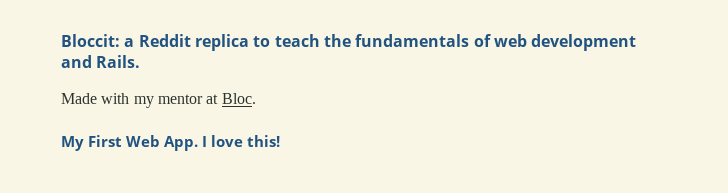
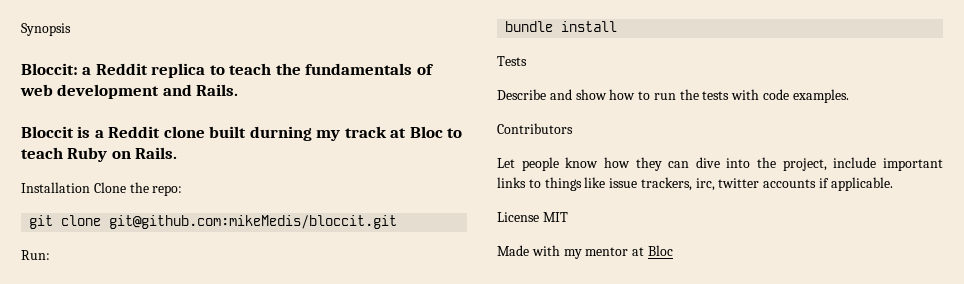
+ Synopsis
+ Bloccit is a Reddit clone built durning my track at Bloc to teach Ruby on Rails.
+ Installation Clone the repo:
+ git clone git@github.com:mikeMedis/bloccit.git
+ Run:
+ bundle install
+ Tests
+ Describe and show how to run the tests with code examples.
+ Contributors
+ Let people know how they can dive into the project, include important links to things like issue trackers, irc, twitter accounts if applicable.
+ License MIT
- Made with my mentor at Bloc.
- My First Web App. I love this!
+ Made with my mentor at Bloc

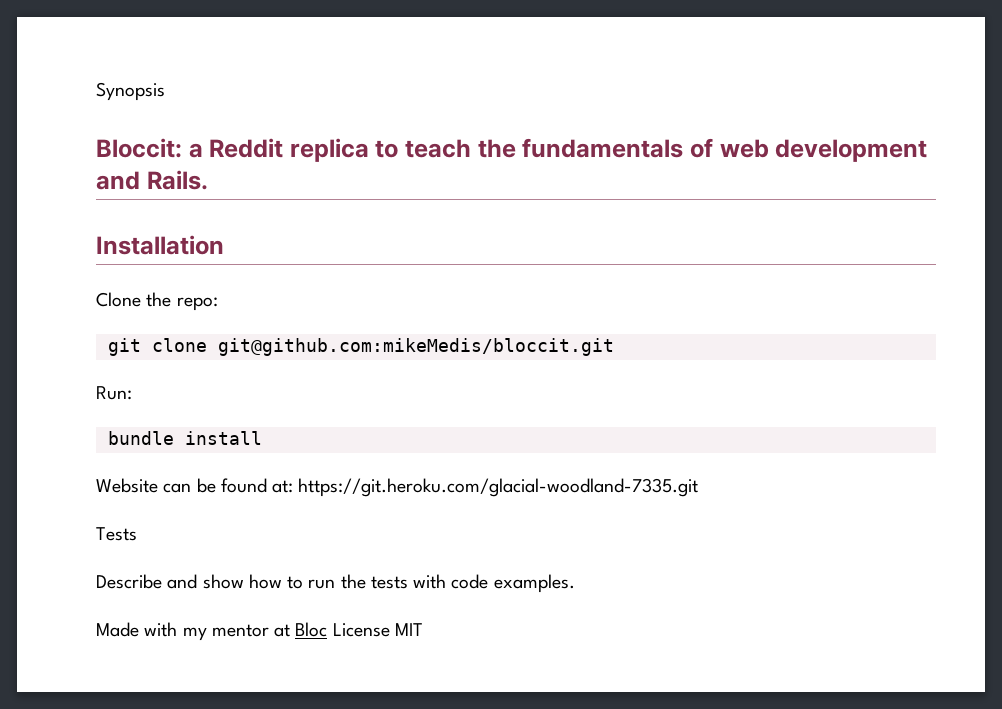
- Bloccit is a Reddit clone built durning my track at Bloc to teach Ruby on Rails.
- Installation Clone the repo:
+ Installation
+ Clone the repo:
+ Website can be found at: https://git.heroku.com/glacial-woodland-7335.git
- Contributors
- Let people know how they can dive into the project, include important links to things like issue trackers, irc, twitter accounts if applicable.
- License MIT
- Made with my mentor at Bloc
+ Made with my mentor at Bloc License MIT

